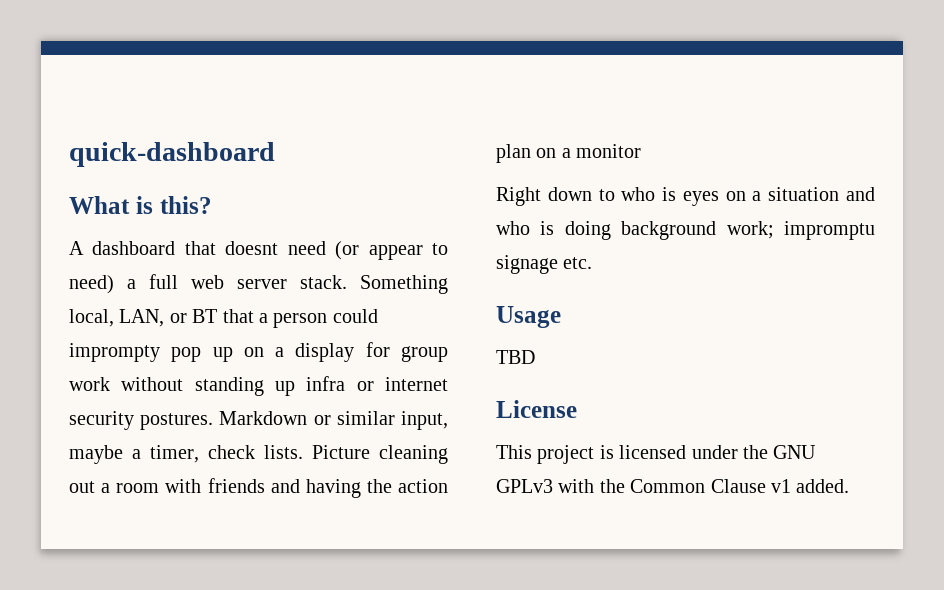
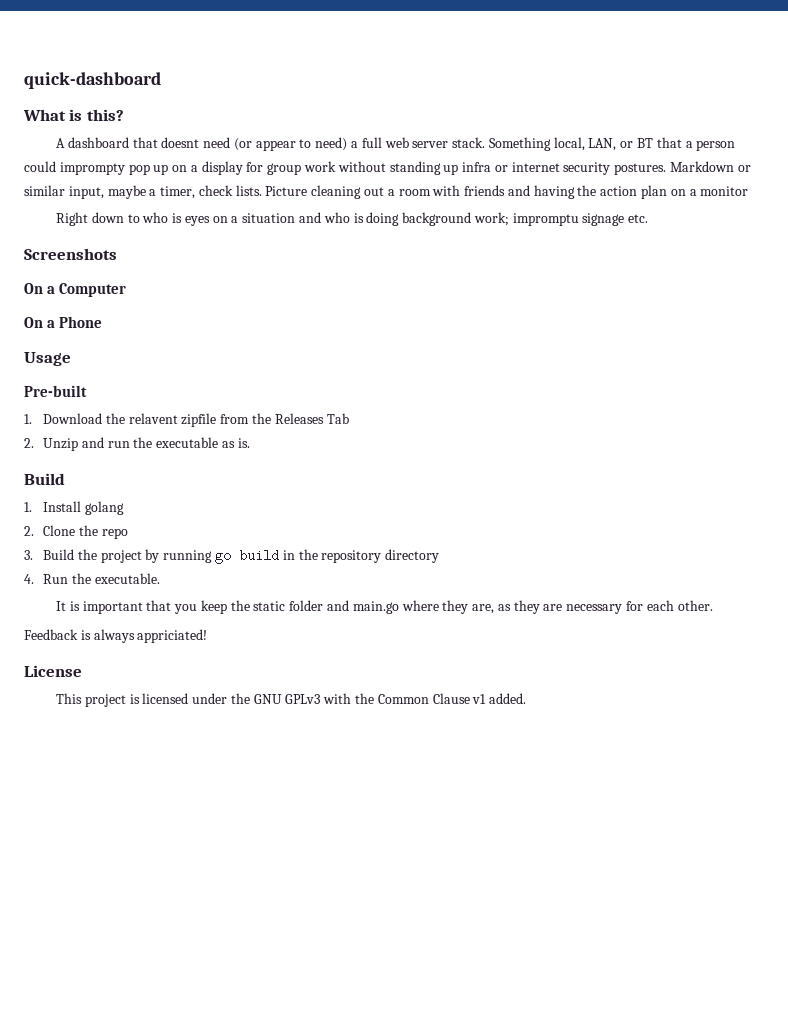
+ Screenshots
+ On a Computer
+ On a Phone
  Usage
- TBD
+ Pre-built
+ 1. Download the relavent zipfile from the Releases Tab
+ 2. Unzip and run the executable as is.
+ Build
+ 1. Install golang
+ 2. Clone the repo
+ 3. Build the project by running go build in the repository directory
+ 4. Run the executable.
+ It is important that you keep the static folder and main.go where they are, as they are necessary for each other.
+ Feedback is always appriciated!

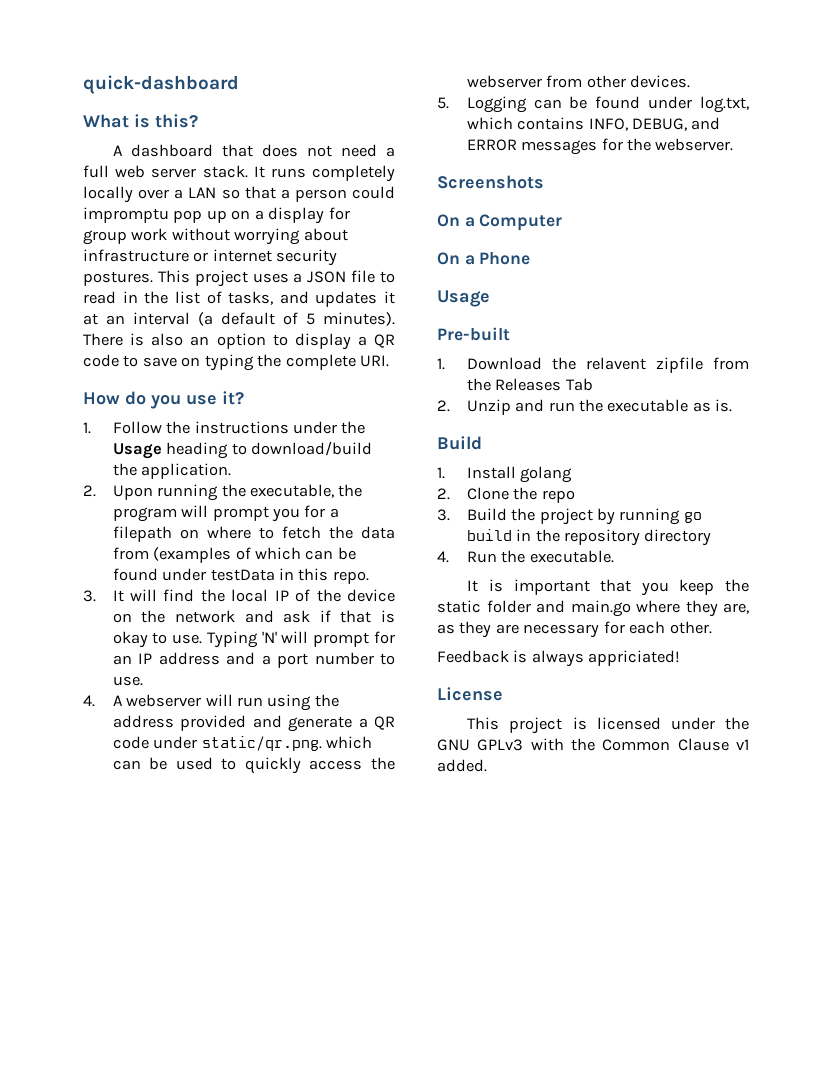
- A dashboard that doesnt need (or appear to need) a full web server stack.
+ A dashboard that does not need a full web server stack.
- Something local, LAN, or BT that a person could imprompty pop up on a display for group work without standing up infra or internet security postures.
+ It runs completely locally over a LAN so that a person could impromptu pop up on a display for group work without worrying about infrastructure or internet security postures.
- Markdown or similar input, maybe a timer, check lists. Picture cleaning out a room with friends and having the action plan on a monitor
- Right down to who is eyes on a situation and who is doing background work; impromptu signage etc.
+ This project uses a JSON file to read in the list of tasks, and updates it at an interval (a default of 5 minutes). There is also an option to display a QR code to save on typing the complete URI.
+ How do you use it?
+ 1. Follow the instructions under the Usage heading to download/build the application.
+ 2. Upon running the executable, the program will prompt you for a filepath on where to fetch the data from (examples of which can be found under testData in this repo.
+ 3. It will find the local IP of the device on the network and ask if that is okay to use. Typing 'N' will prompt for an IP address and a port number to use.
+ 4. A webserver will run using the address provided and generate a QR code under static/qr.png. which can be used to quickly access the webserver from other devices.
+ 5. Logging can be found under log.txt, which contains INFO, DEBUG, and ERROR messages for the webserver.

